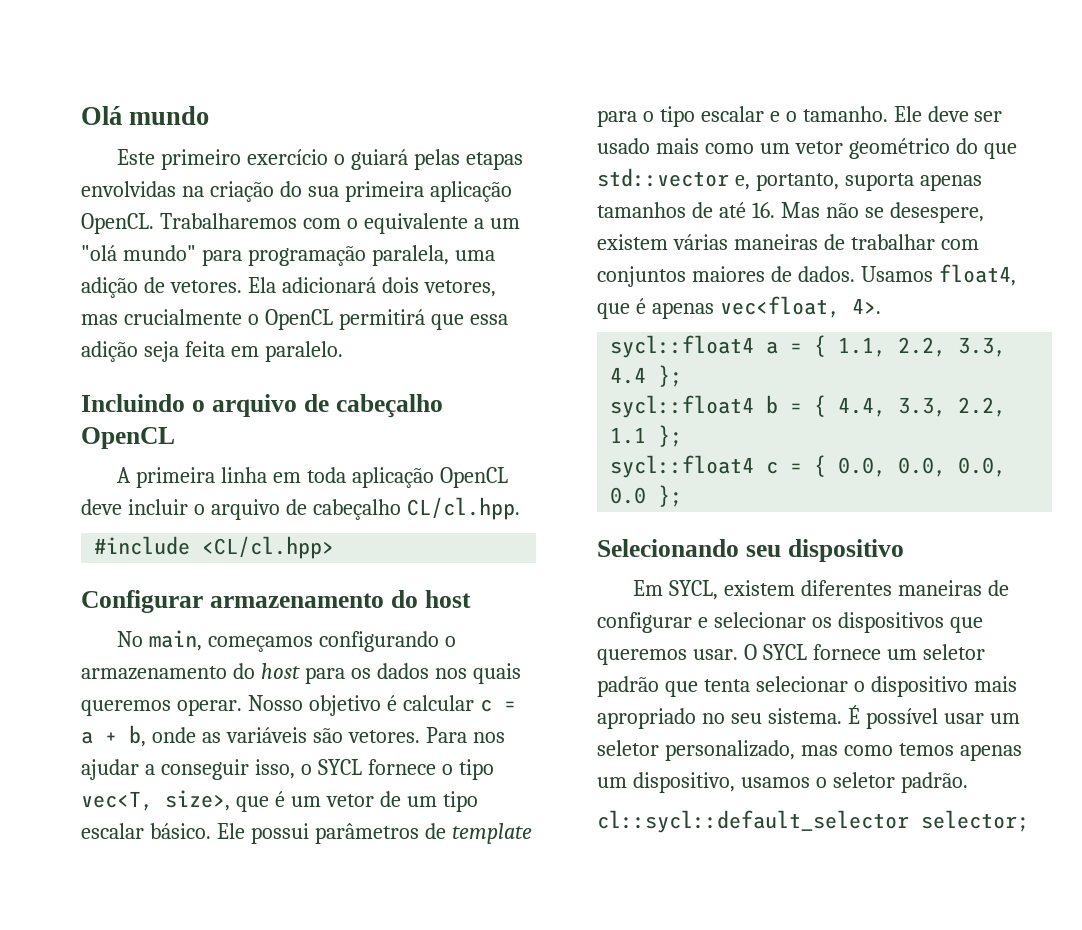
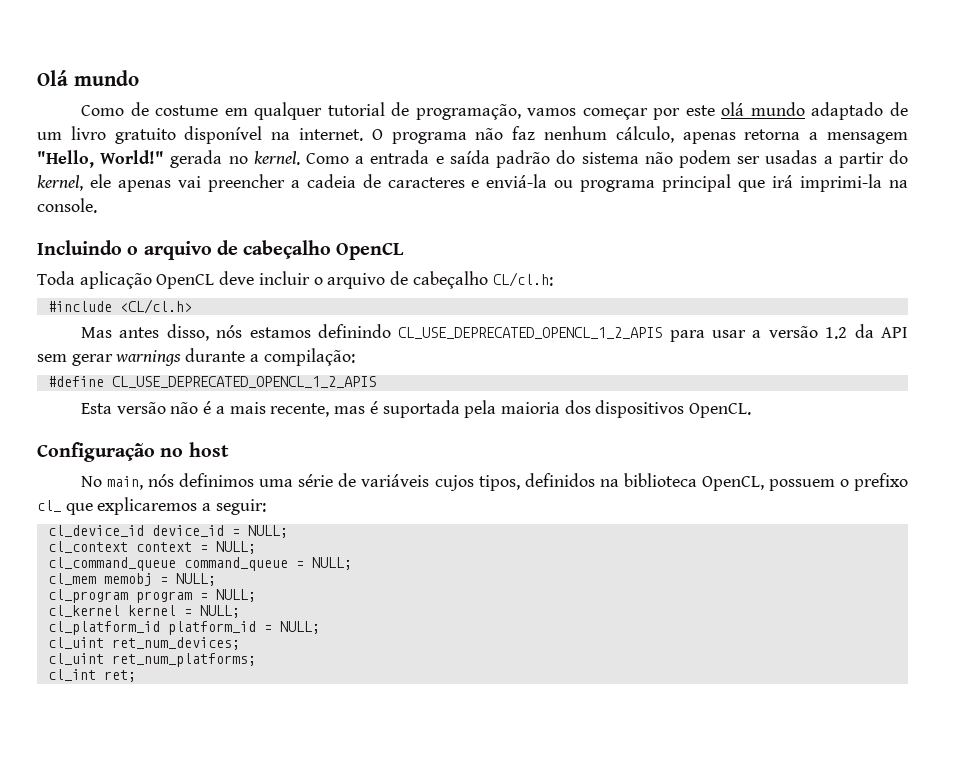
- Este primeiro exercício o guiará pelas etapas envolvidas na criação do sua primeira aplicação OpenCL. Trabalharemos com o equivalente a um "olá mundo" para programação paralela, uma adição de vetores. Ela adicionará dois vetores, mas crucialmente o OpenCL permitirá que essa adição seja feita em paralelo.
+ Como de costume em qualquer tutorial de programação, vamos começar por este olá mundo adaptado de um livro gratuito disponível na internet. O programa não faz nenhum cálculo, apenas retorna a mensagem "Hello, World!" gerada no kernel. Como a entrada e saída padrão do sistema não podem ser usadas a partir do kernel, ele apenas vai preencher a cadeia de caracteres e enviá-la ou programa principal que irá imprimi-la na console.
- A primeira linha em toda aplicação OpenCL deve incluir o arquivo de cabeçalho CL/cl.hpp.
+ Toda aplicação OpenCL deve incluir o arquivo de cabeçalho CL/cl.h:
- #include <CL/cl.hpp>
- Configurar armazenamento do host
- No main, começamos configurando o armazenamento do host para os dados nos quais queremos operar. Nosso objetivo é calcular c = a + b, onde as variáveis são vetores. Para nos ajudar a conseguir isso, o SYCL fornece o tipo vec<T, size>, que é um vetor de um tipo escalar básico. Ele possui parâmetros de template para o tipo escalar e o tamanho. Ele deve ser usado mais como um vetor geométrico do que std::vector e, portanto, suporta apenas tamanhos de até 16. Mas não se desespere, existem várias maneiras de trabalhar com conjuntos maiores de dados. Usamos float4, que é apenas vec<float, 4>.
- sycl::float4 a = { 1.1, 2.2, 3.3, 4.4 };
- sycl::float4 b = { 4.4, 3.3, 2.2, 1.1 };
- sycl::float4 c = { 0.0, 0.0, 0.0, 0.0 };
- Selecionando seu dispositivo
- Em SYCL, existem diferentes maneiras de configurar e selecionar os dispositivos que queremos usar. O SYCL fornece um seletor padrão que tenta selecionar o dispositivo mais apropriado no seu sistema. É possível usar um seletor personalizado, mas como temos apenas um dispositivo, usamos o seletor padrão.
- cl::sycl::default_selector selector;
+ #include <CL/cl.h>
+ Mas antes disso, nós estamos definindo CL_USE_DEPRECATED_OPENCL_1_2_APIS para usar a versão 1.2 da API sem gerar warnings durante a compilação:
+ #define CL_USE_DEPRECATED_OPENCL_1_2_APIS
+ Esta versão não é a mais recente, mas é suportada pela maioria dos dispositivos OpenCL.
+ Configuração no host
+ No main, nós definimos uma série de variáveis cujos tipos, definidos na biblioteca OpenCL, possuem o prefixo cl_ que explicaremos a seguir:
+ cl_device_id device_id = NULL;
+ cl_context context = NULL;
+ cl_command_queue command_queue = NULL;
+ cl_mem memobj = NULL;
+ cl_program program = NULL;
+ cl_kernel kernel = NULL;
+ cl_platform_id platform_id = NULL;
+ cl_uint ret_num_devices;
+ cl_uint ret_num_platforms;
+ cl_int ret;

